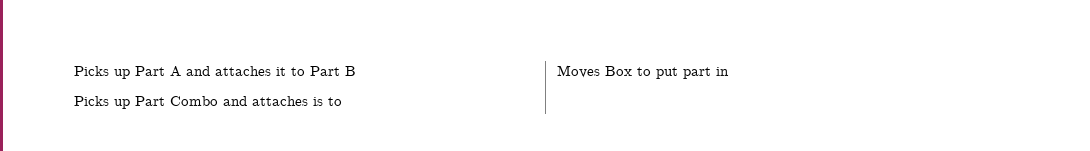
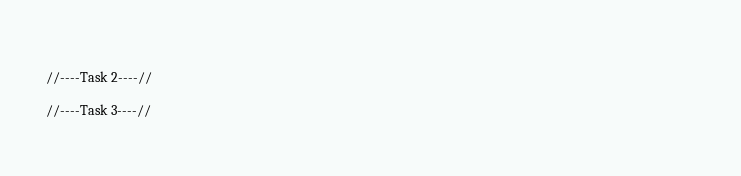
- Picks up Part A and attaches it to Part B
- Picks up Part Combo and attaches is to
- Moves Box to put part in
+ //----Task 2----//
+ //----Task 3----//

